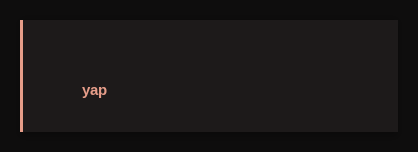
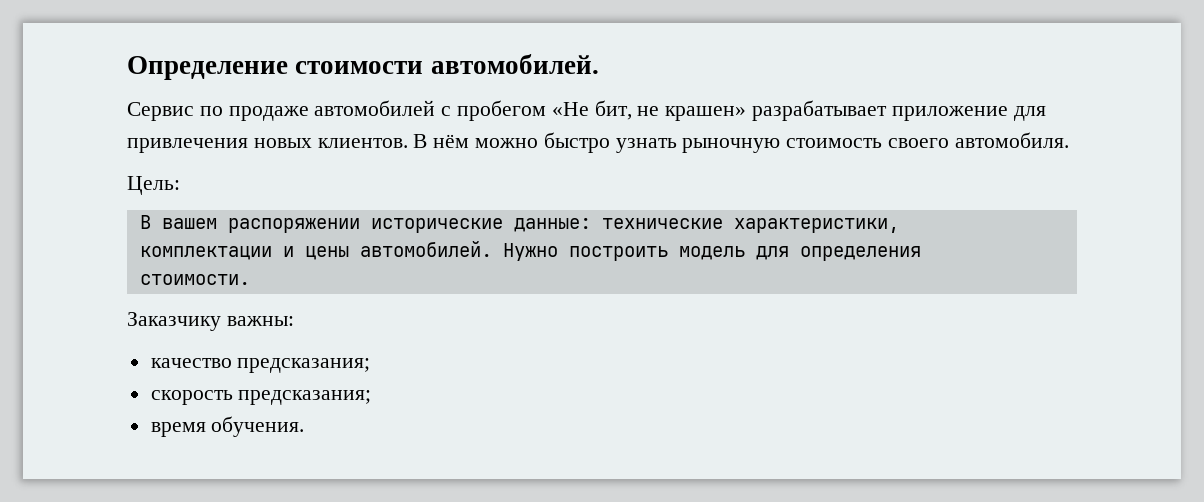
- yap
+ Определение стоимости автомобилей.
+ Сервис по продаже автомобилей с пробегом «Не бит, не крашен» разрабатывает приложение для привлечения новых клиентов. В нём можно быстро узнать рыночную стоимость своего автомобиля.
+ Цель:
+ В вашем распоряжении исторические данные: технические характеристики,
+ комплектации и цены автомобилей. Нужно построить модель для определения
+ стоимости.
+ Заказчику важны:
+ качество предсказания;
+ скорость предсказания;
+ время обучения.

